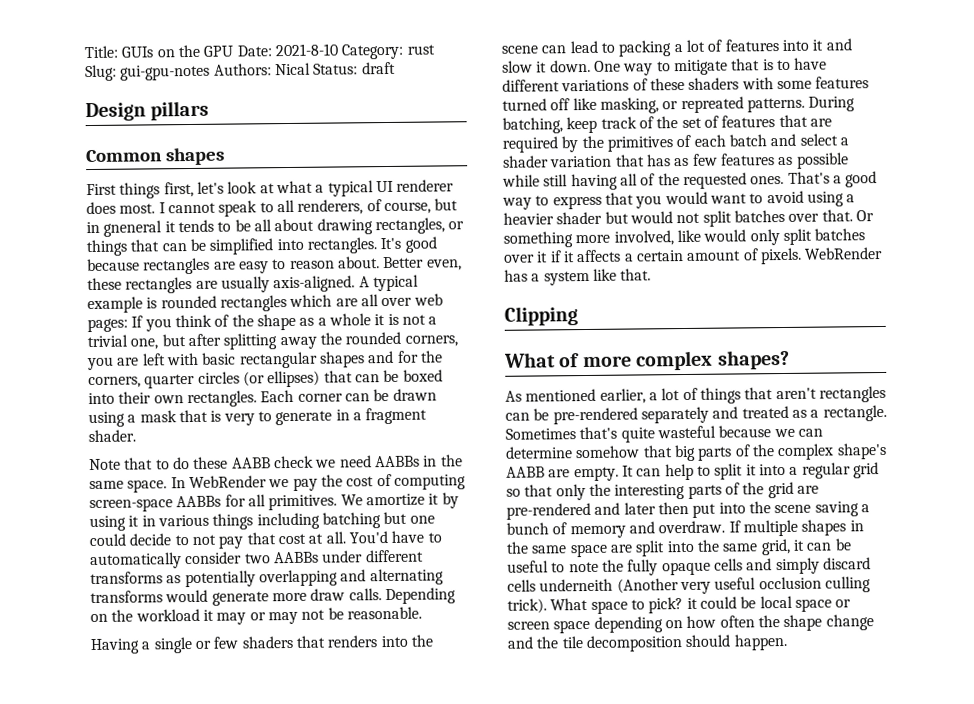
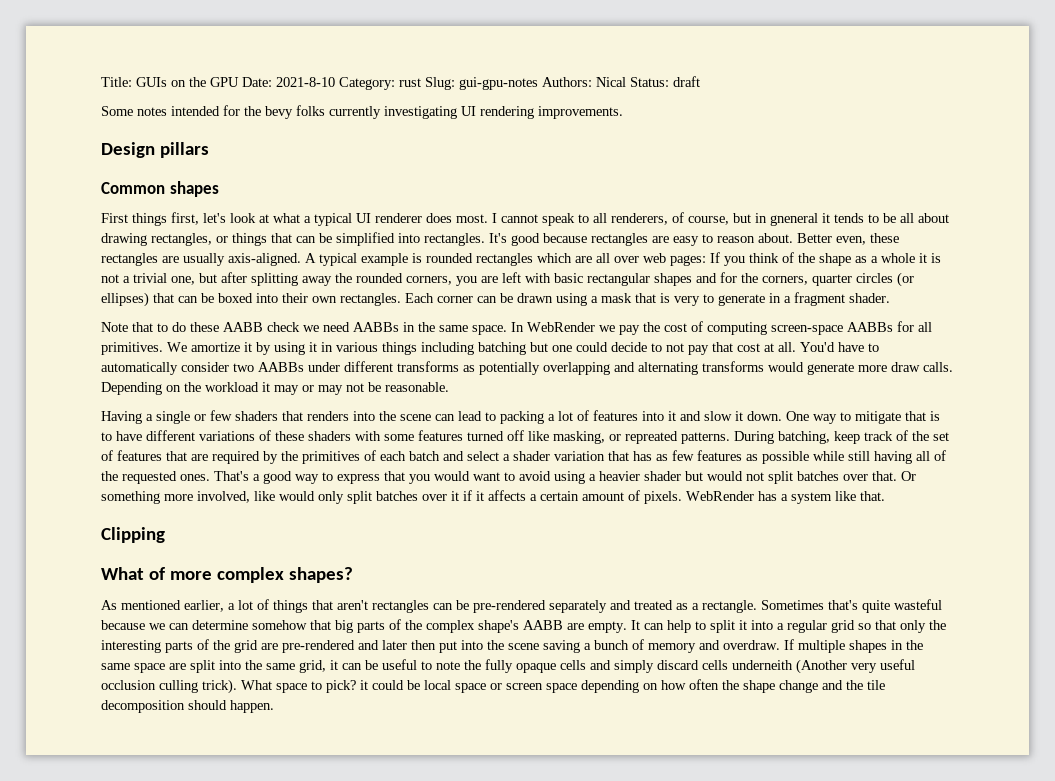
+ Some notes intended for the bevy folks currently investigating UI rendering improvements.

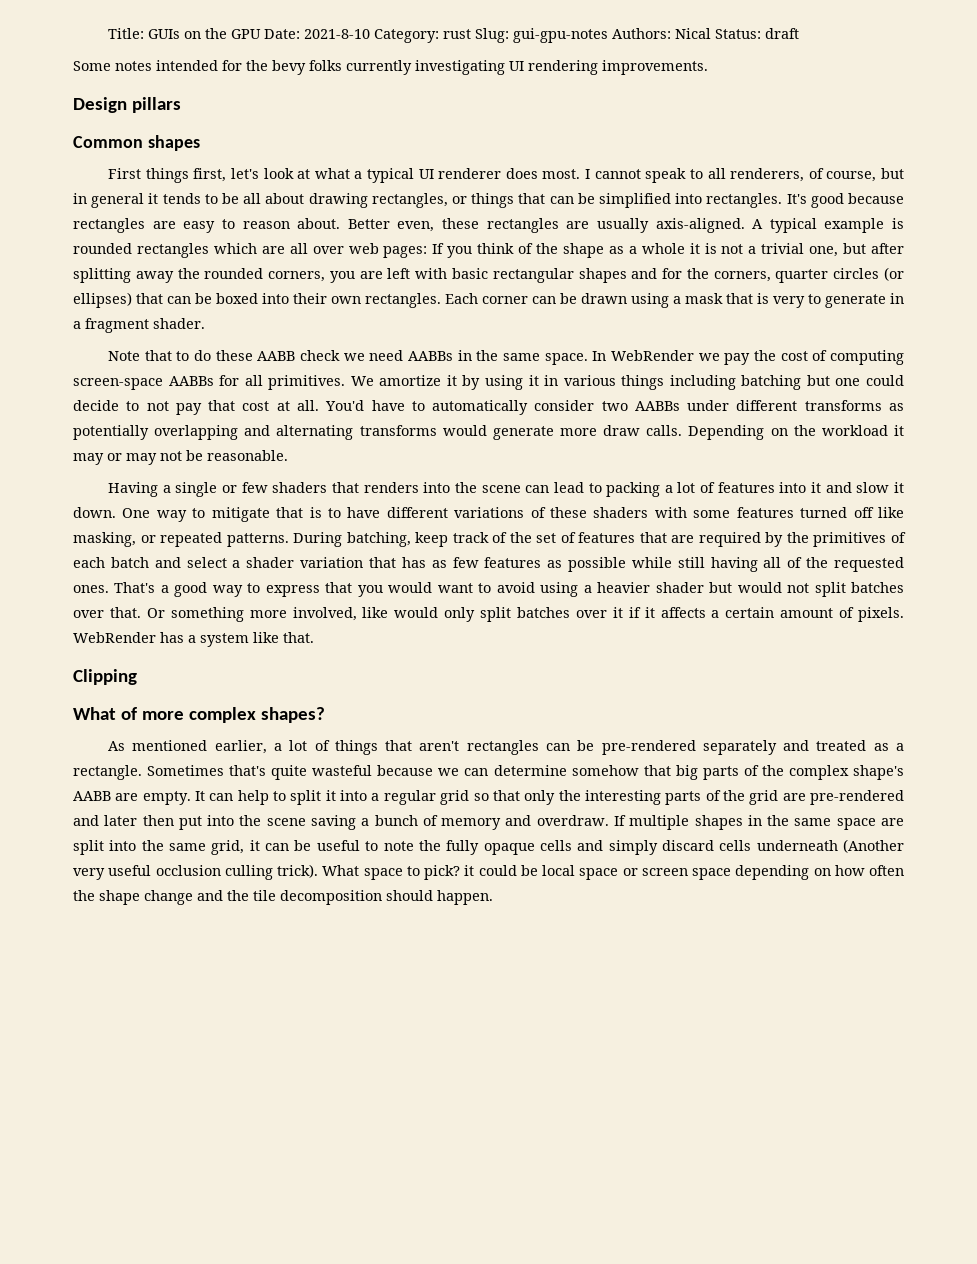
- I cannot speak to all renderers, of course, but in gneneral it tends to be all about drawing rectangles, or things that can be simplified into rectangles.
+ I cannot speak to all renderers, of course, but in general it tends to be all about drawing rectangles, or things that can be simplified into rectangles.
- One way to mitigate that is to have different variations of these shaders with some features turned off like masking, or repreated patterns.
+ One way to mitigate that is to have different variations of these shaders with some features turned off like masking, or repeated patterns.
- If multiple shapes in the same space are split into the same grid, it can be useful to note the fully opaque cells and simply discard cells underneith (Another very useful occlusion culling trick).
+ If multiple shapes in the same space are split into the same grid, it can be useful to note the fully opaque cells and simply discard cells underneath (Another very useful occlusion culling trick).

